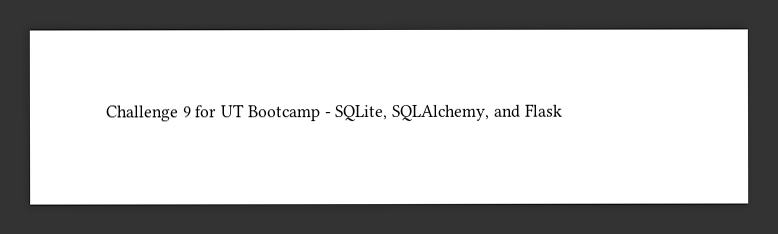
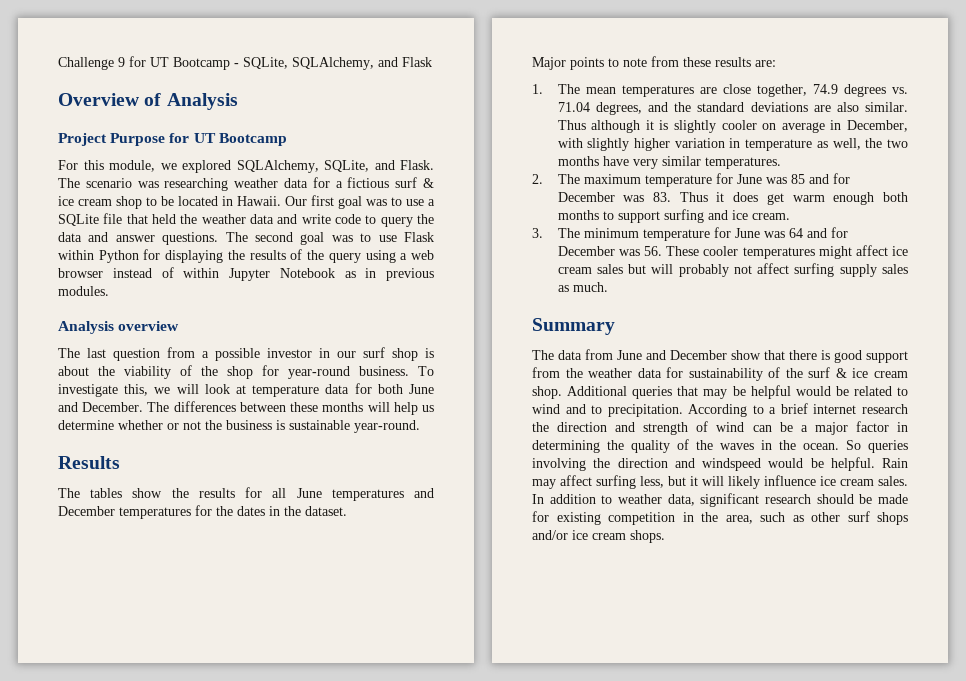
+ Overview of Analysis
+ Project Purpose for UT Bootcamp
+ For this module, we explored SQLAlchemy, SQLite, and Flask. The scenario was researching weather data for a fictious surf & ice cream shop to be located in Hawaii. Our first goal was to use a SQLite file that held the weather data and write code to query the data and answer questions. The second goal was to use Flask within Python for displaying the results of the query using a web browser instead of within Jupyter Notebook as in previous modules.
+ Analysis overview
+ The last question from a possible investor in our surf shop is about the viability of the shop for year-round business. To investigate this, we will look at temperature data for both June and December. The differences between these months will help us determine whether or not the business is sustainable year-round.
+ Results
+ The tables show the results for all June temperatures and December temperatures for the dates in the dataset.
+ Major points to note from these results are:
+ 1. The mean temperatures are close together, 74.9 degrees vs. 71.04 degrees, and the standard deviations are also similar. Thus although it is slightly cooler on average in December, with slightly higher variation in temperature as well, the two months have very similar temperatures.
+ 2. The maximum temperature for June was 85 and for December was 83. Thus it does get warm enough both months to support surfing and ice cream.
+ 3. The minimum temperature for June was 64 and for December was 56. These cooler temperatures might affect ice cream sales but will probably not affect surfing supply sales as much.
+ Summary
+ The data from June and December show that there is good support from the weather data for sustainability of the surf & ice cream shop. Additional queries that may be helpful would be related to wind and to precipitation. According to a brief internet research the direction and strength of wind can be a major factor in determining the quality of the waves in the ocean. So queries involving the direction and windspeed would be helpful. Rain may affect surfing less, but it will likely influence ice cream sales. In addition to weather data, significant research should be made for existing competition in the area, such as other surf shops and/or ice cream shops.

